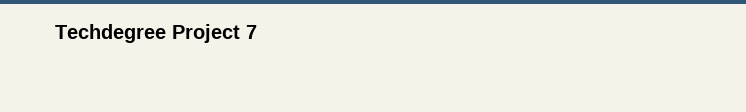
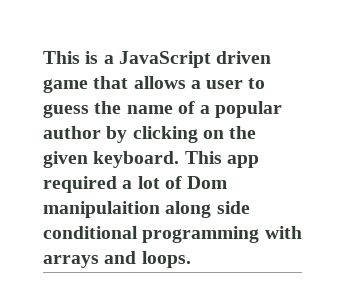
- Techdegree Project 7
+ This is a JavaScript driven game that allows a user to guess the name of a popular author by clicking on the given keyboard. This app required a lot of Dom manipulaition along side conditional programming with arrays and loops.

